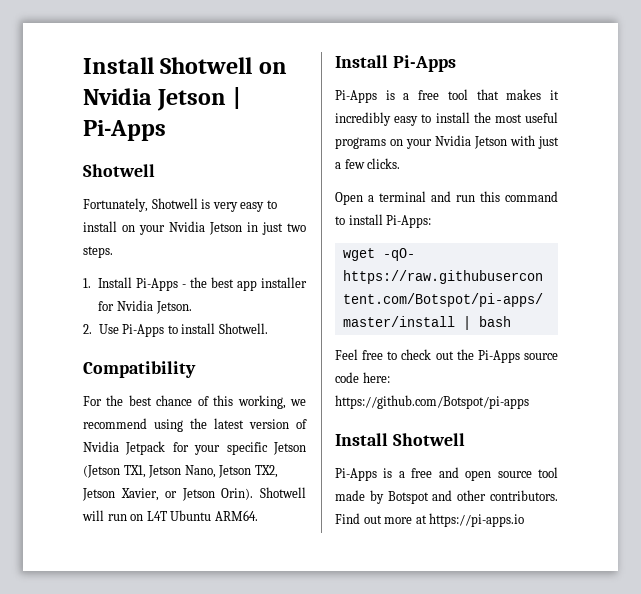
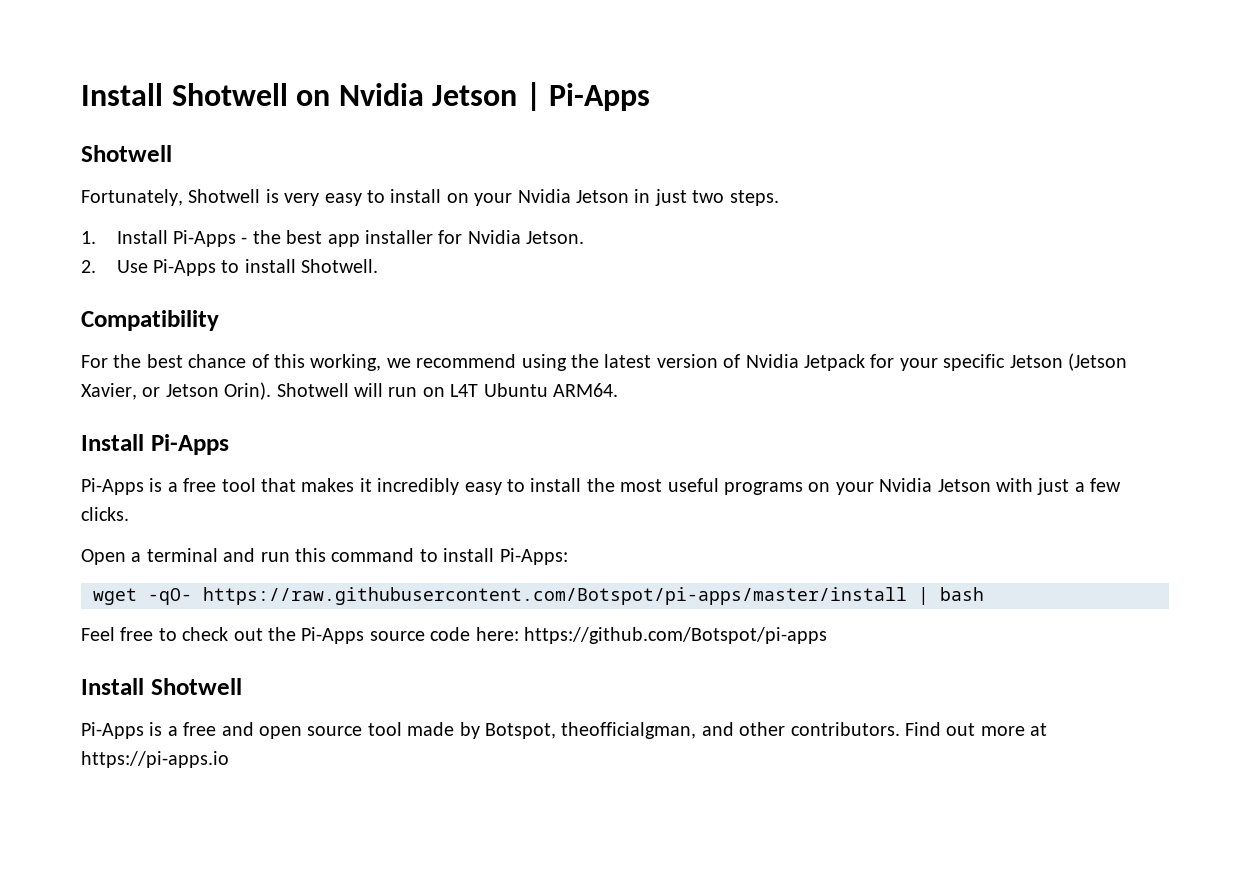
- For the best chance of this working, we recommend using the latest version of Nvidia Jetpack for your specific Jetson (Jetson TX1, Jetson Nano, Jetson TX2, Jetson Xavier, or Jetson Orin).
+ For the best chance of this working, we recommend using the latest version of Nvidia Jetpack for your specific Jetson (Jetson Xavier, or Jetson Orin).
- Pi-Apps is a free and open source tool made by Botspot and other contributors.
+ Pi-Apps is a free and open source tool made by Botspot, theofficialgman, and other contributors.

